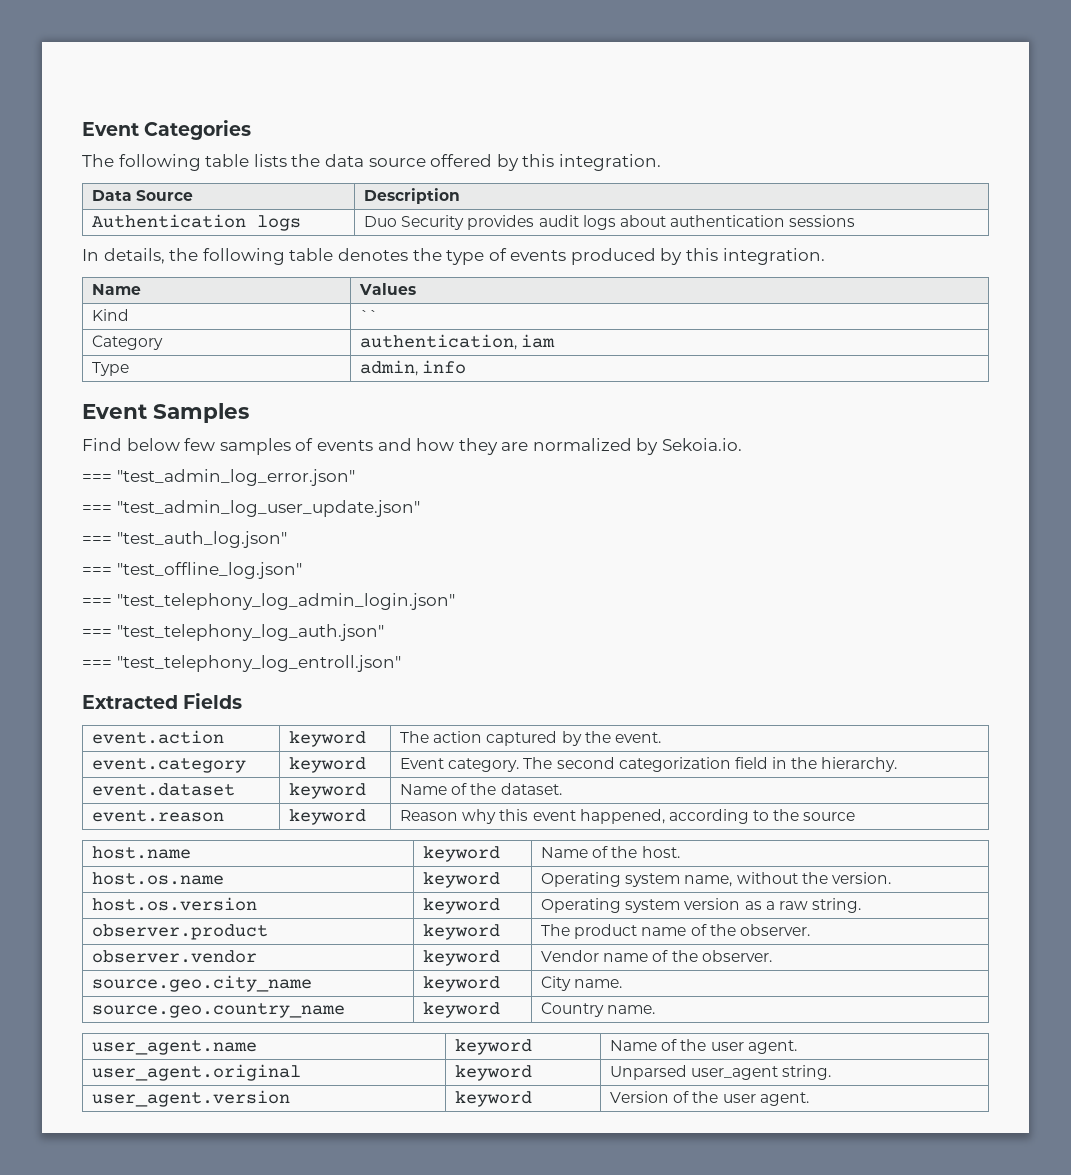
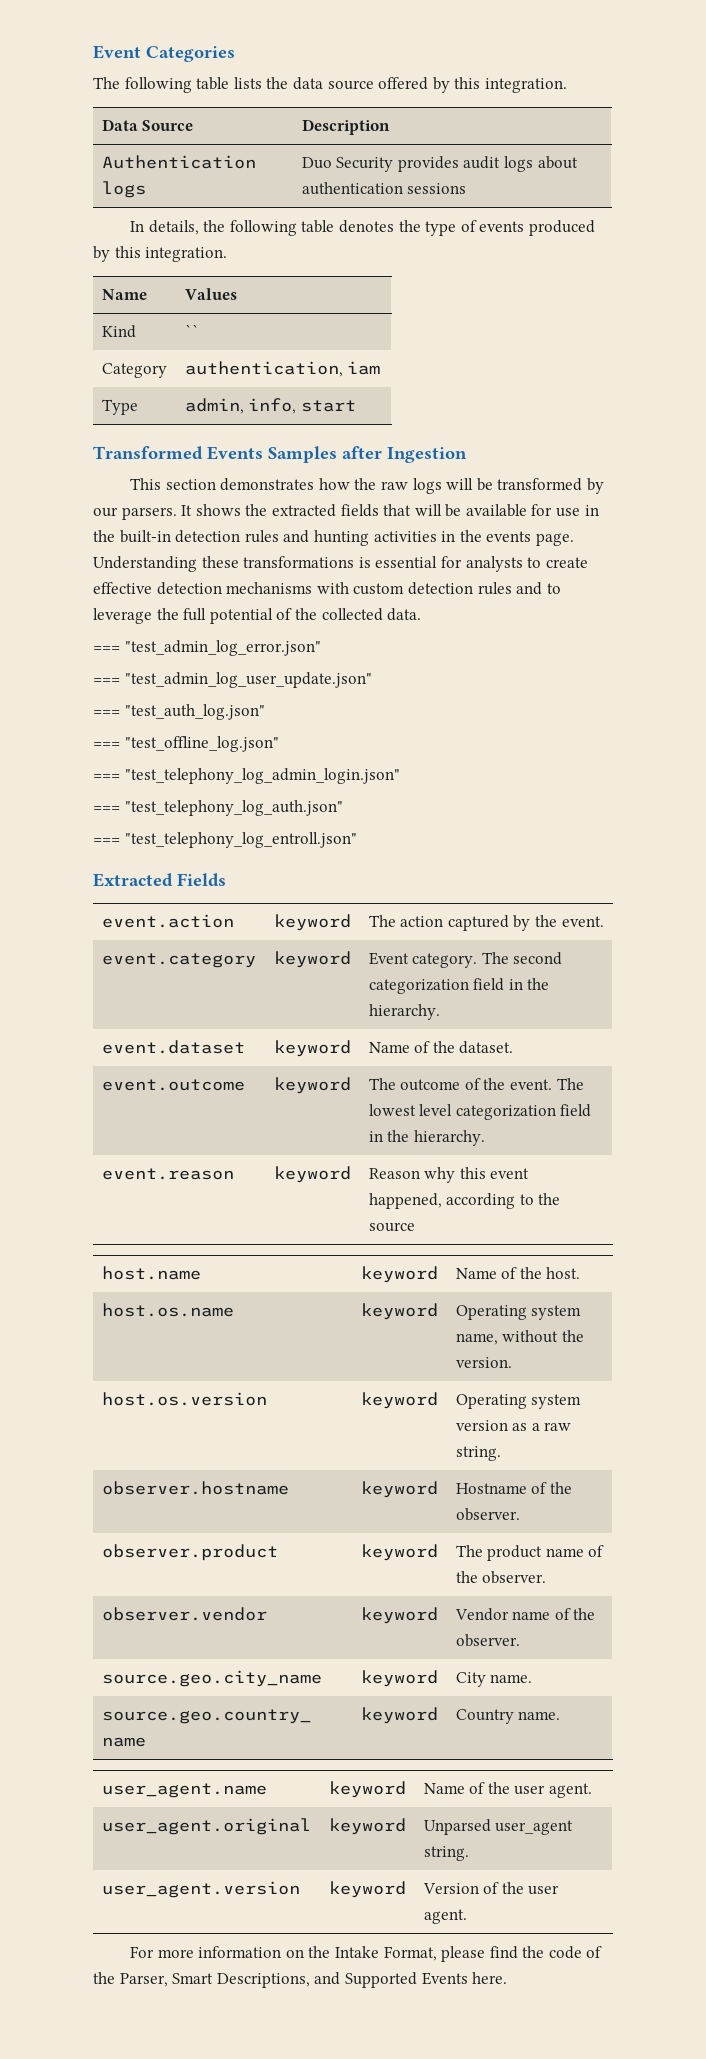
- Type | admin, info
- Event Samples
- Find below few samples of events and how they are normalized by Sekoia.io.
+ Type | admin, info, start
+ Transformed Events Samples after Ingestion
+ This section demonstrates how the raw logs will be transformed by our parsers. It shows the extracted fields that will be available for use in the built-in detection rules and hunting activities in the events page. Understanding these transformations is essential for analysts to create effective detection mechanisms with custom detection rules and to leverage the full potential of the collected data.
+ event.outcome | keyword | The outcome of the event. The lowest level categorization field in the hierarchy.
+ observer.hostname | keyword | Hostname of the observer.
+ For more information on the Intake Format, please find the code of the Parser, Smart Descriptions, and Supported Events here.

